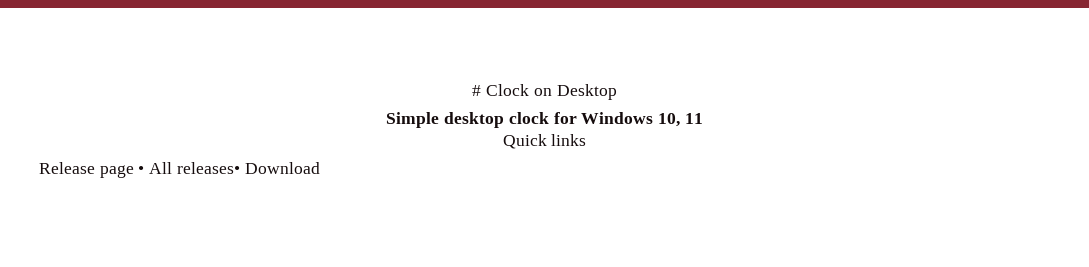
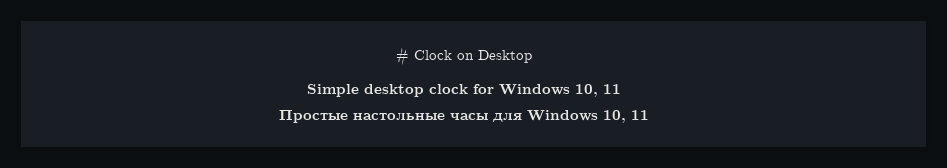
- Quick links
- Release page • All releases• Download
+ Простые настольные часы для Windows 10, 11

